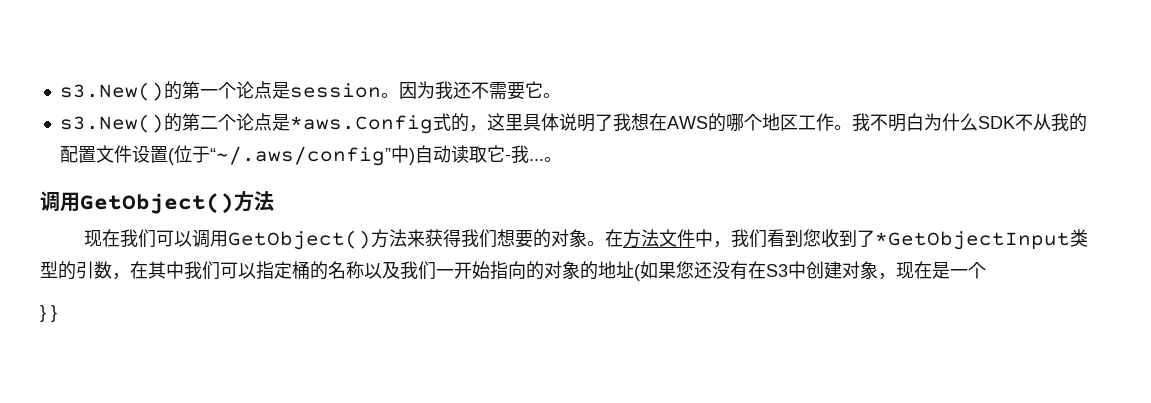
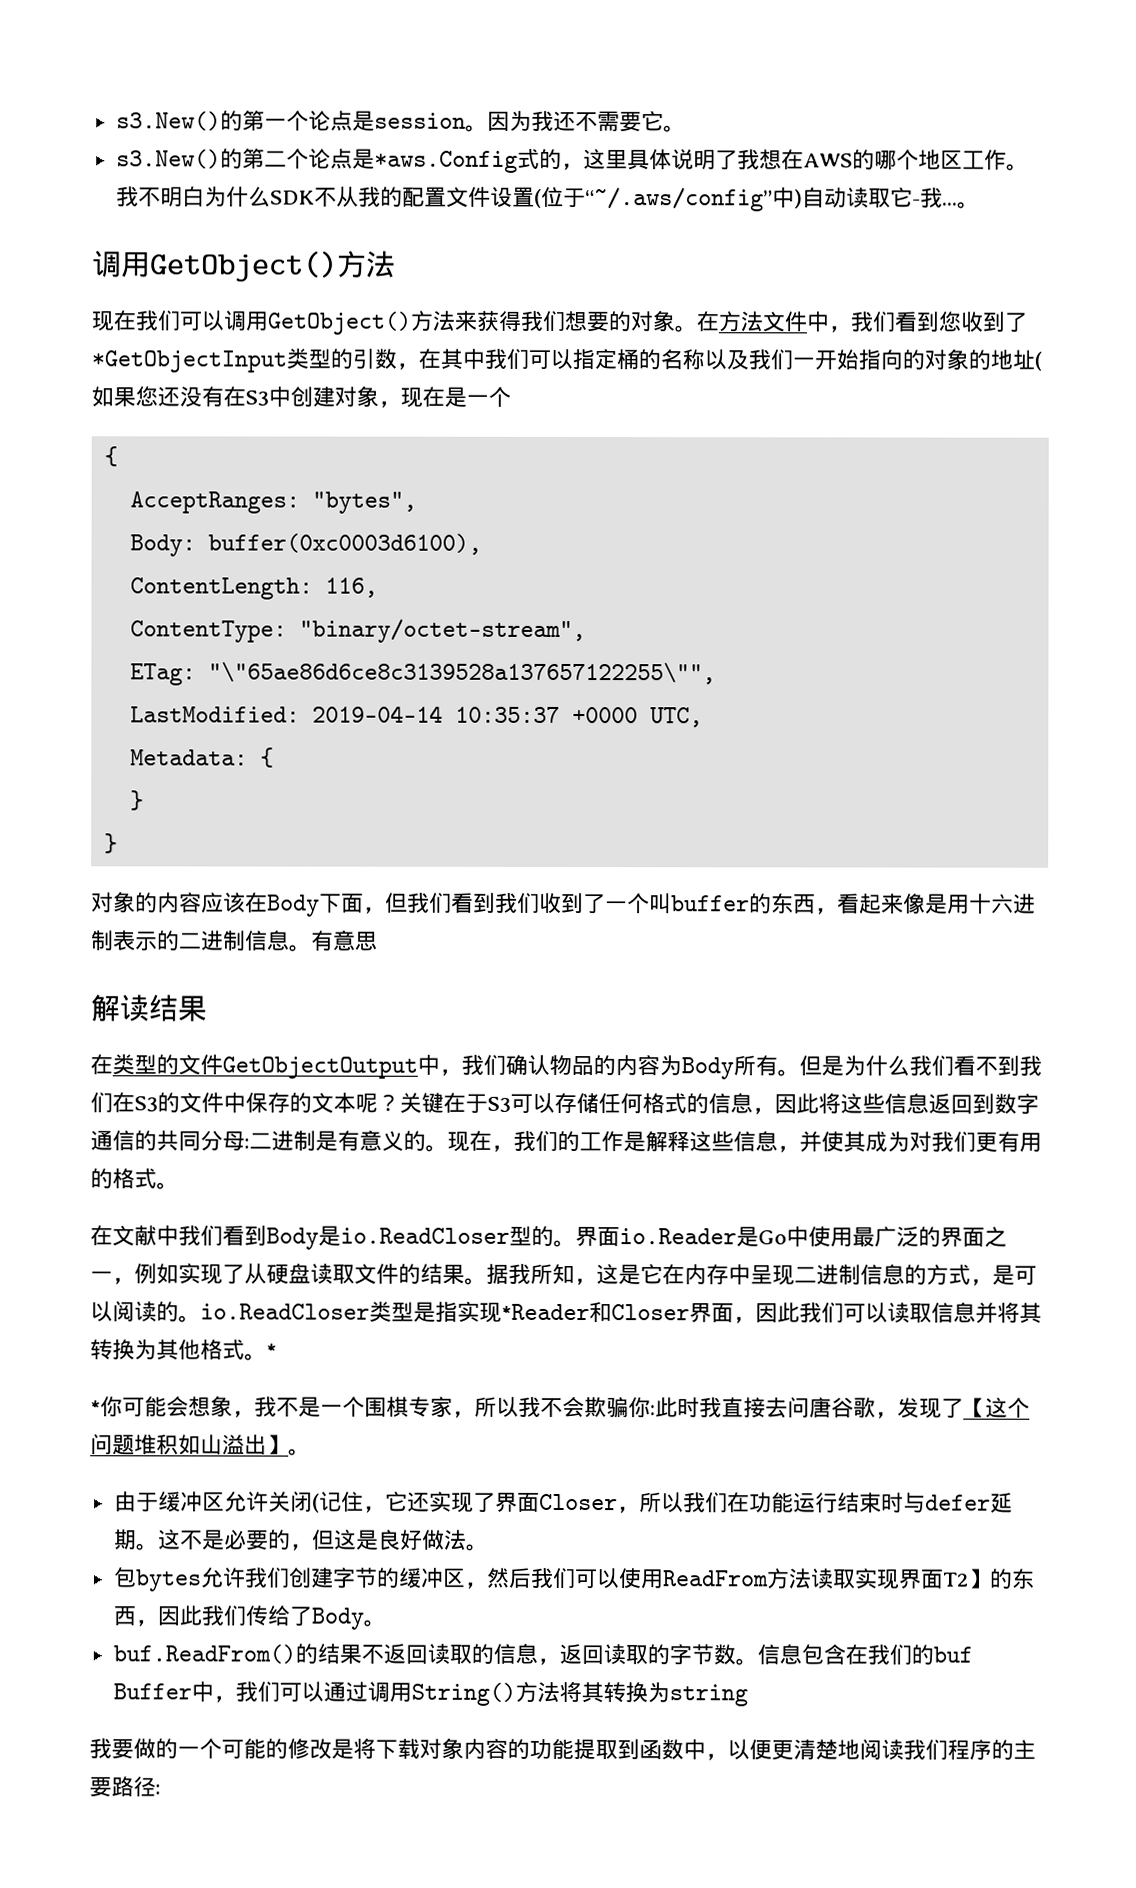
  在方法文件中，我们看到您收到了*GetObjectInput类型的引数，在其中我们可以指定桶的名称以及我们一开始指向的对象的地址(如果您还没有在S3中创建对象，现在是一个
- } }
+ {
+ AcceptRanges: "bytes",
+ Body: buffer(0xc0003d6100),
+ ContentLength: 116,
+ ContentType: "binary/octet-stream",
+ ETag: "\"65ae86d6ce8c3139528a137657122255\"",
+ LastModified: 2019-04-14 10:35:37 +0000 UTC,
+ Metadata: {
+ }
+ }
+ 对象的内容应该在Body下面，但我们看到我们收到了一个叫buffer的东西，看起来像是用十六进制表示的二进制信息。有意思
+ 解读结果
+ 在类型的文件GetObjectOutput中，我们确认物品的内容为Body所有。但是为什么我们看不到我们在S3的文件中保存的文本呢？关键在于S3可以存储任何格式的信息，因此将这些信息返回到数字通信的共同分母:二进制是有意义的。现在，我们的工作是解释这些信息，并使其成为对我们更有用的格式。
+ 在文献中我们看到Body是io.ReadCloser型的。界面io.Reader是Go中使用最广泛的界面之一，例如实现了从硬盘读取文件的结果。据我所知，这是它在内存中呈现二进制信息的方式，是可以阅读的。io.ReadCloser类型是指实现*Reader和Closer界面，因此我们可以读取信息并将其转换为其他格式。*
+ *你可能会想象，我不是一个围棋专家，所以我不会欺骗你:此时我直接去问唐谷歌，发现了【这个问题堆积如山溢出】。
+ 由于缓冲区允许关闭(记住，它还实现了界面Closer，所以我们在功能运行结束时与defer延期。这不是必要的，但这是良好做法。
+ 包bytes允许我们创建字节的缓冲区，然后我们可以使用ReadFrom方法读取实现界面T2】的东西，因此我们传给了Body。
+ buf.ReadFrom()的结果不返回读取的信息，返回读取的字节数。信息包含在我们的buf Buffer中，我们可以通过调用String()方法将其转换为string
+ 我要做的一个可能的修改是将下载对象内容的功能提取到函数中，以便更清楚地阅读我们程序的主要路径:

